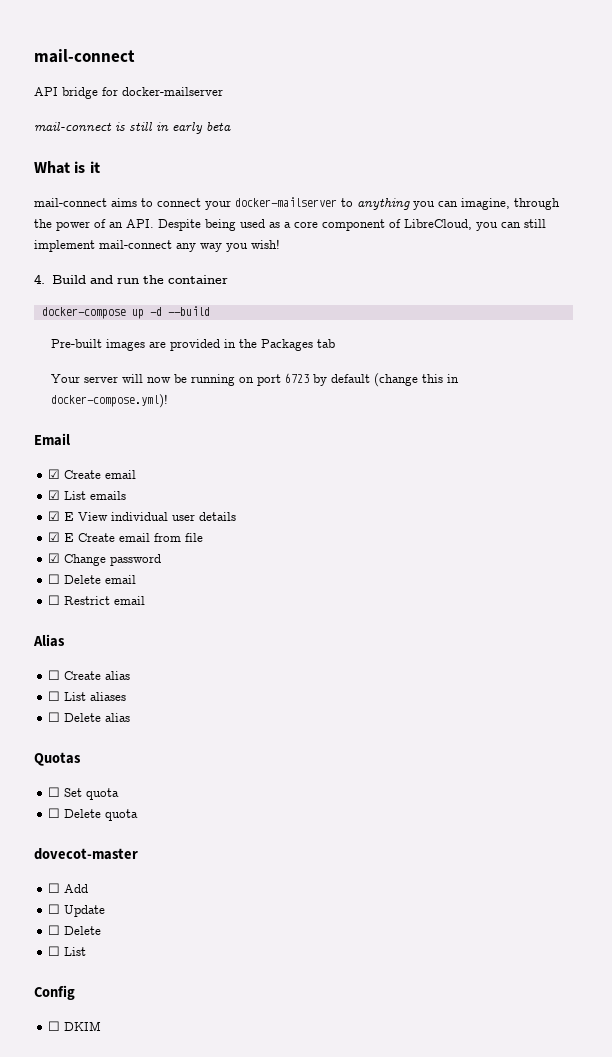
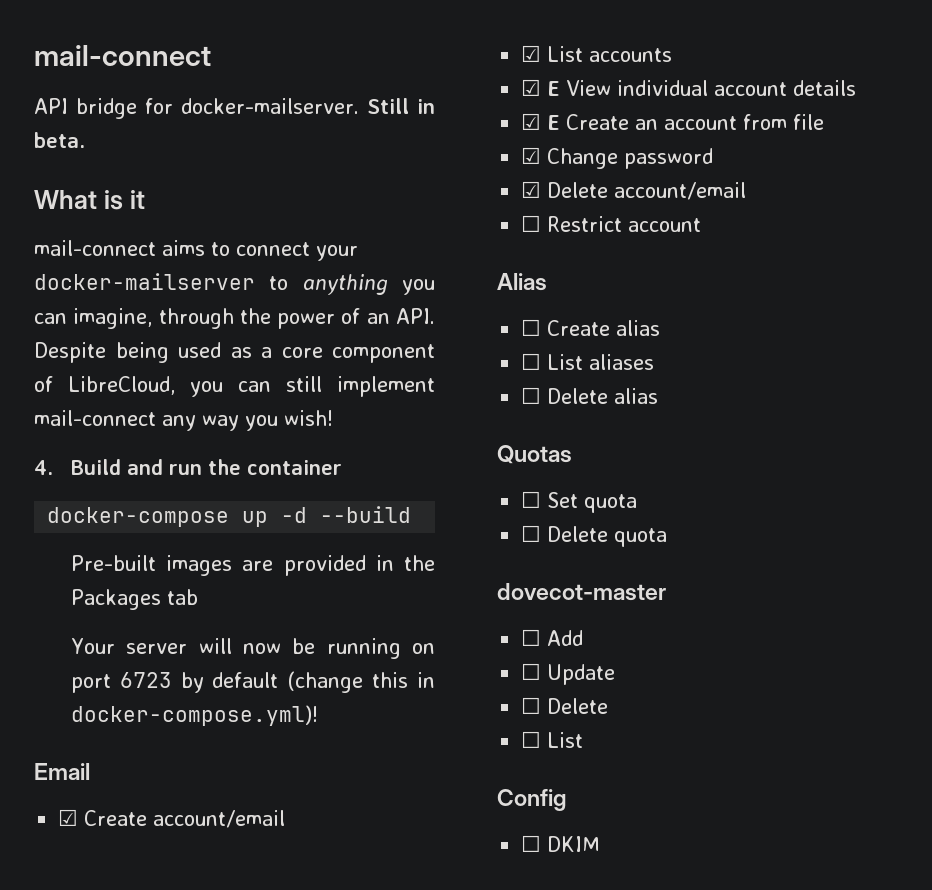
- API bridge for docker-mailserver
- mail-connect is still in early beta
+ API bridge for docker-mailserver. Still in beta.
- ☑ Create email
+ ☑ Create account/email
- ☑ List emails
+ ☑ List accounts
- ☑ E View individual user details
+ ☑ E View individual account details
- ☑ E Create email from file
+ ☑ E Create an account from file
- ☐ Delete email
+ ☑ Delete account/email
- ☐ Restrict email
+ ☐ Restrict account

